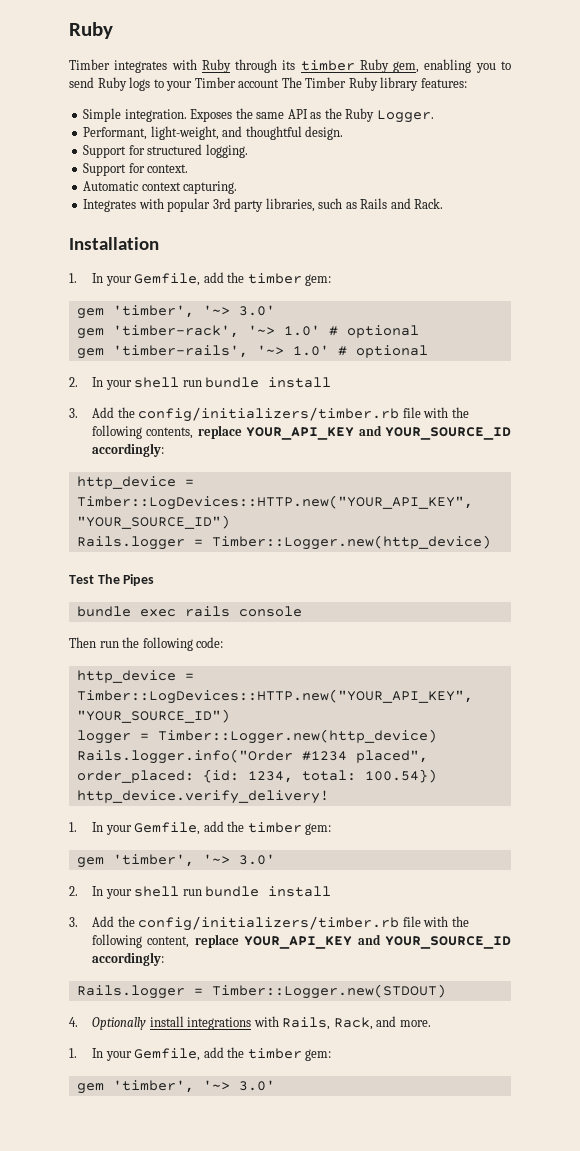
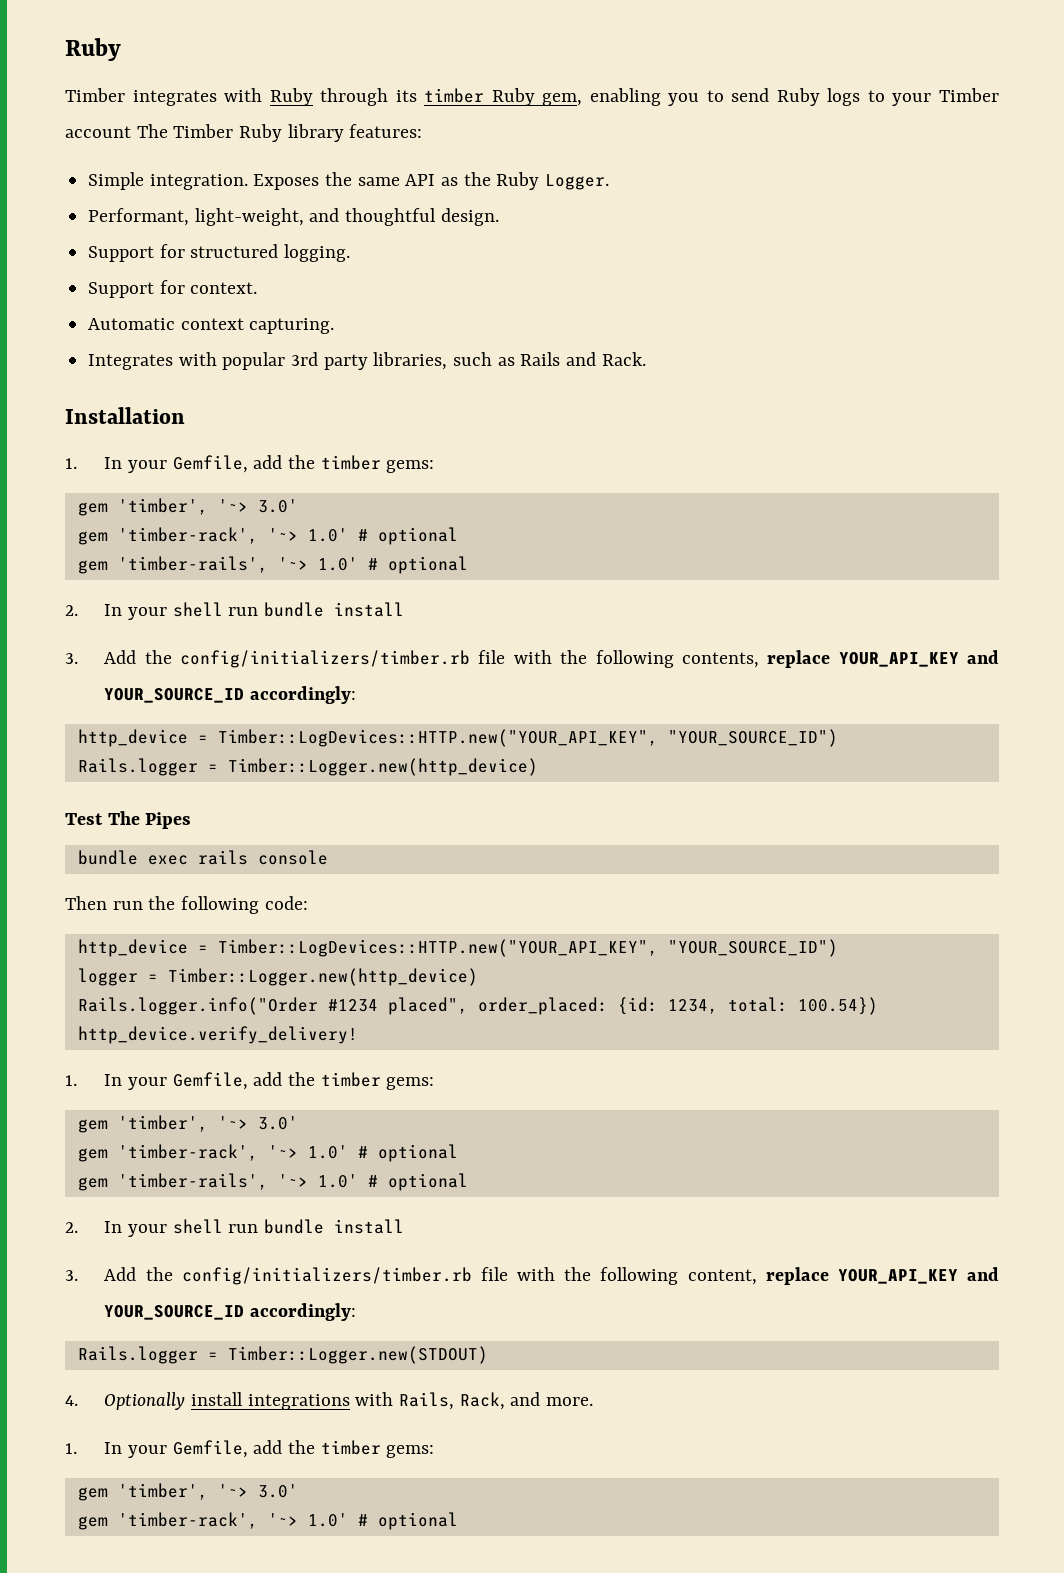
  Installation
- 1. In your Gemfile, add the timber gem:
+ 1. In your Gemfile, add the timber gems:
  http_device.verify_delivery!
- 1. In your Gemfile, add the timber gem:
+ 1. In your Gemfile, add the timber gems:
  gem 'timber', '~> 3.0'
+ gem 'timber-rack', '~> 1.0' # optional
+ gem 'timber-rails', '~> 1.0' # optional
  4. Optionally install integrations with Rails, Rack, and more.
- 1. In your Gemfile, add the timber gem:
+ 1. In your Gemfile, add the timber gems:
  gem 'timber', '~> 3.0'
+ gem 'timber-rack', '~> 1.0' # optional

